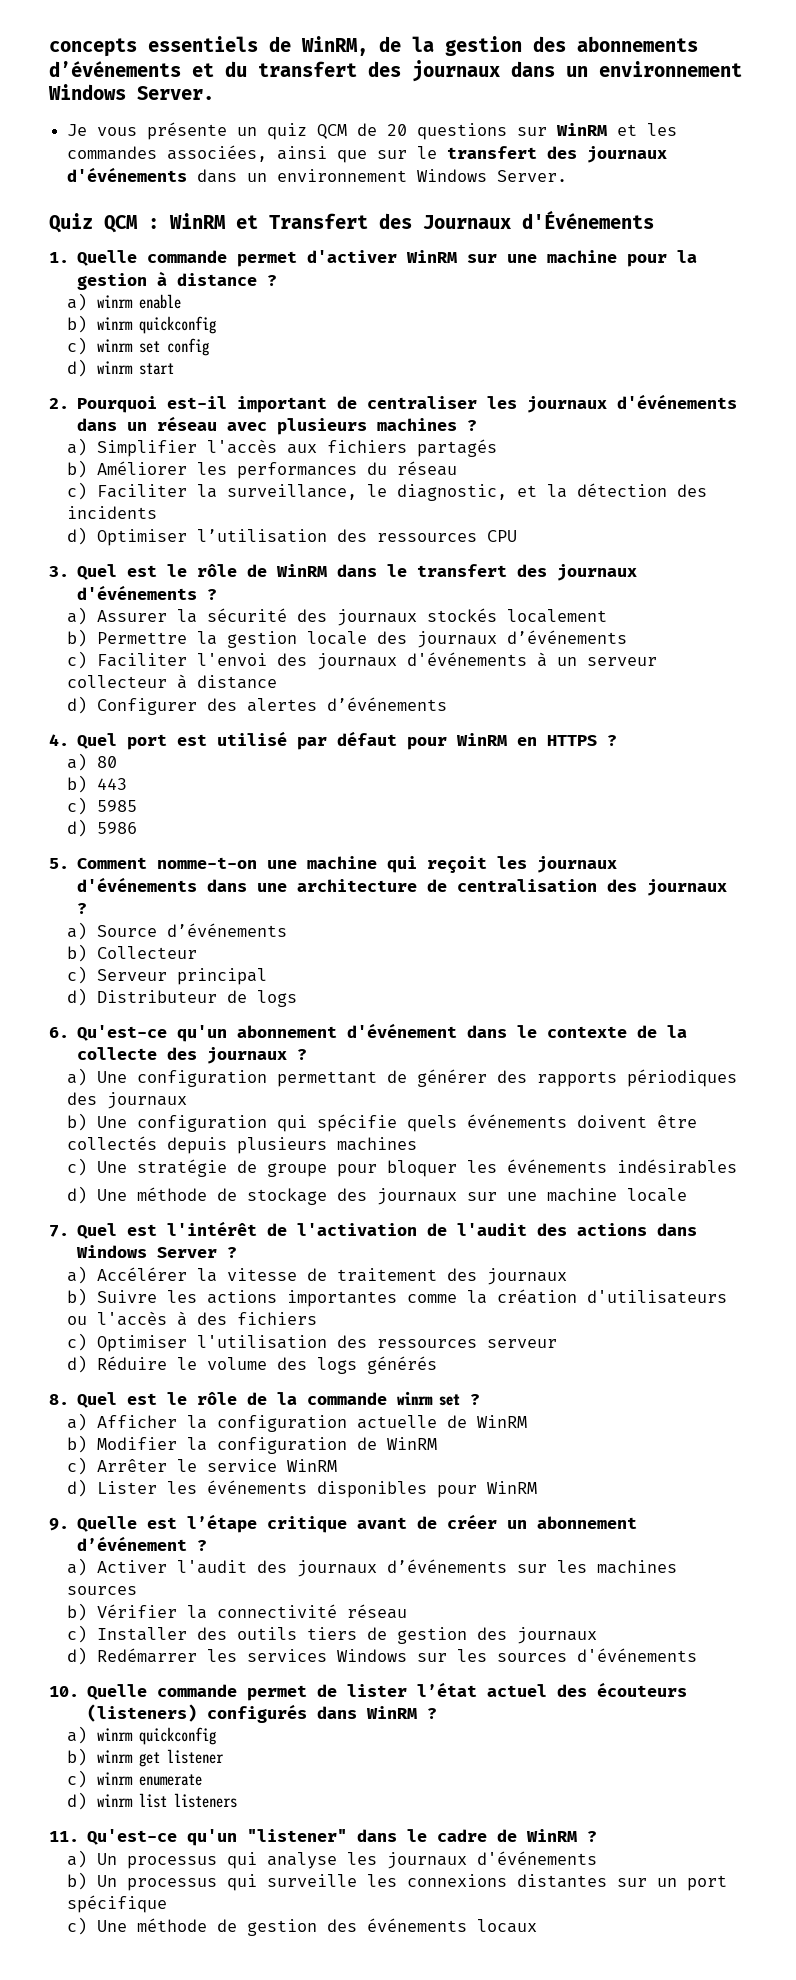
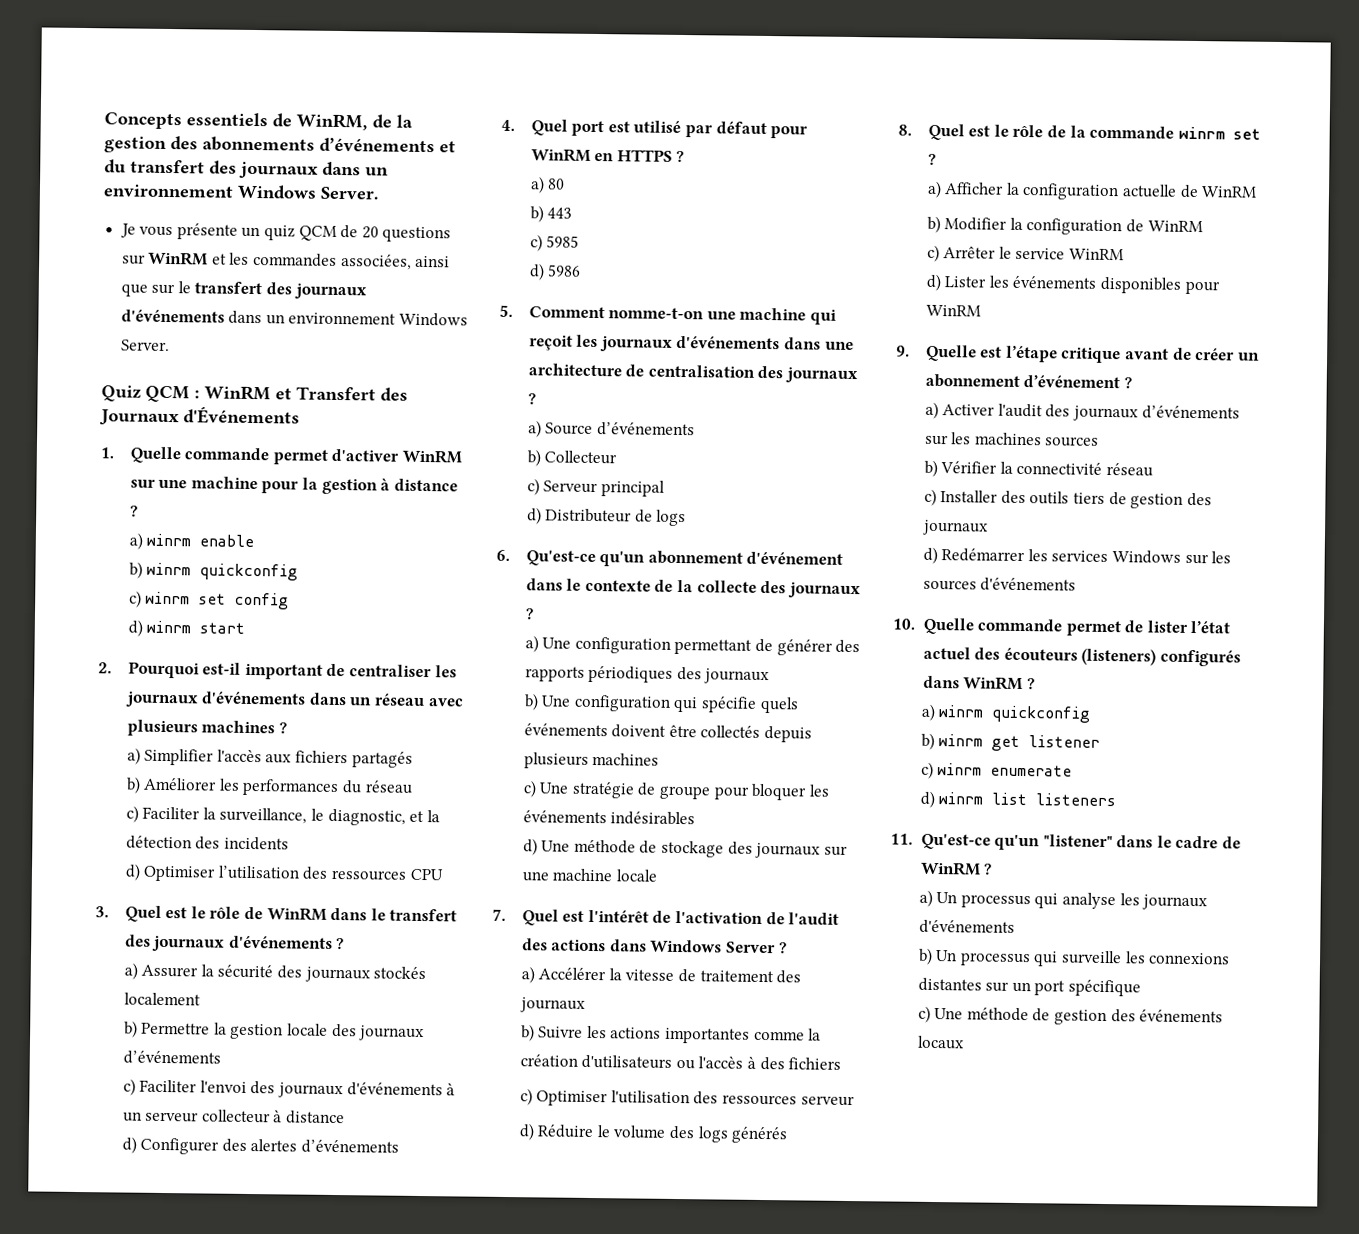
- concepts essentiels de WinRM, de la gestion des abonnements d’événements et du transfert des journaux dans un environnement Windows Server.
+ Concepts essentiels de WinRM, de la gestion des abonnements d’événements et du transfert des journaux dans un environnement Windows Server.

